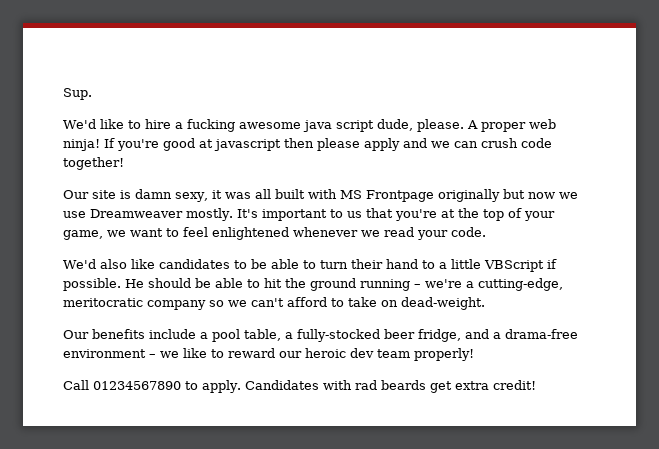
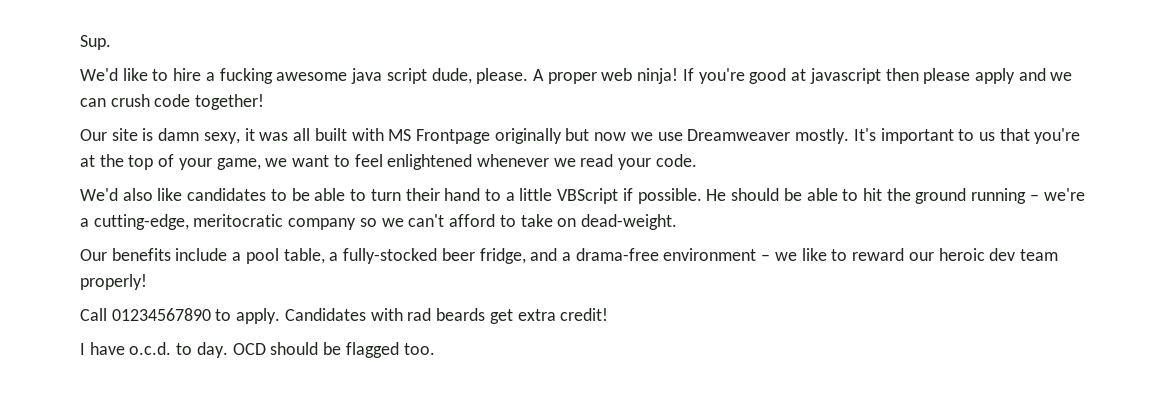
+ I have o.c.d. to day. OCD should be flagged too.

